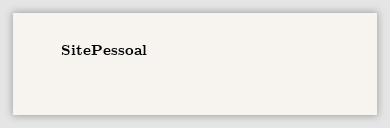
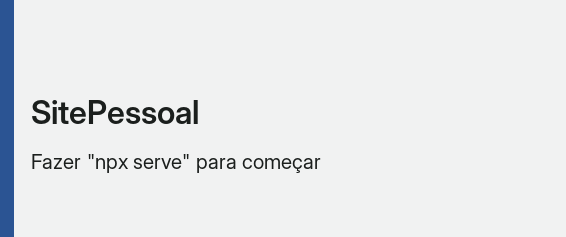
+ Fazer "npx serve" para começar

